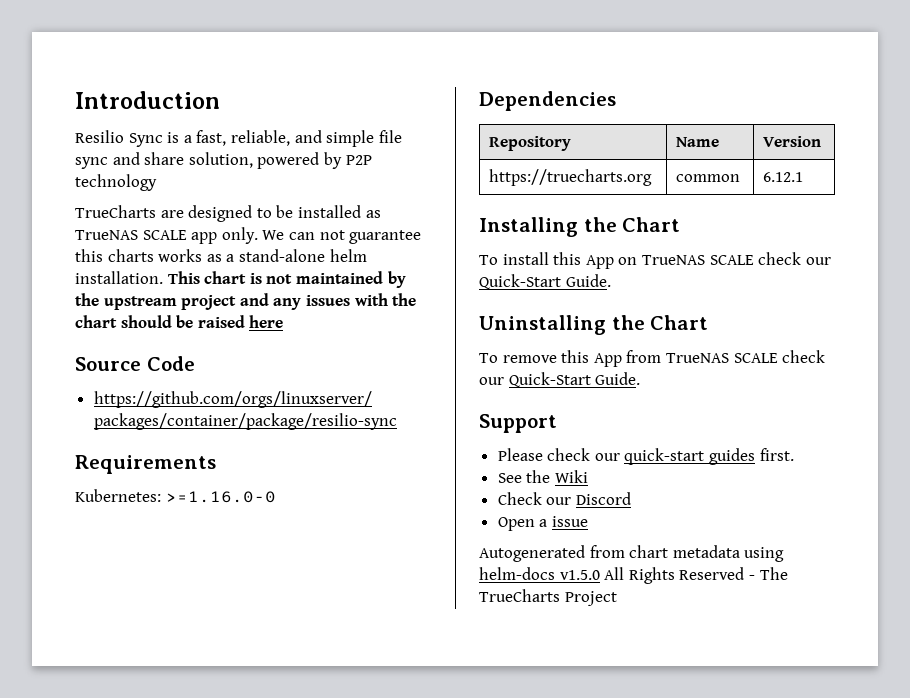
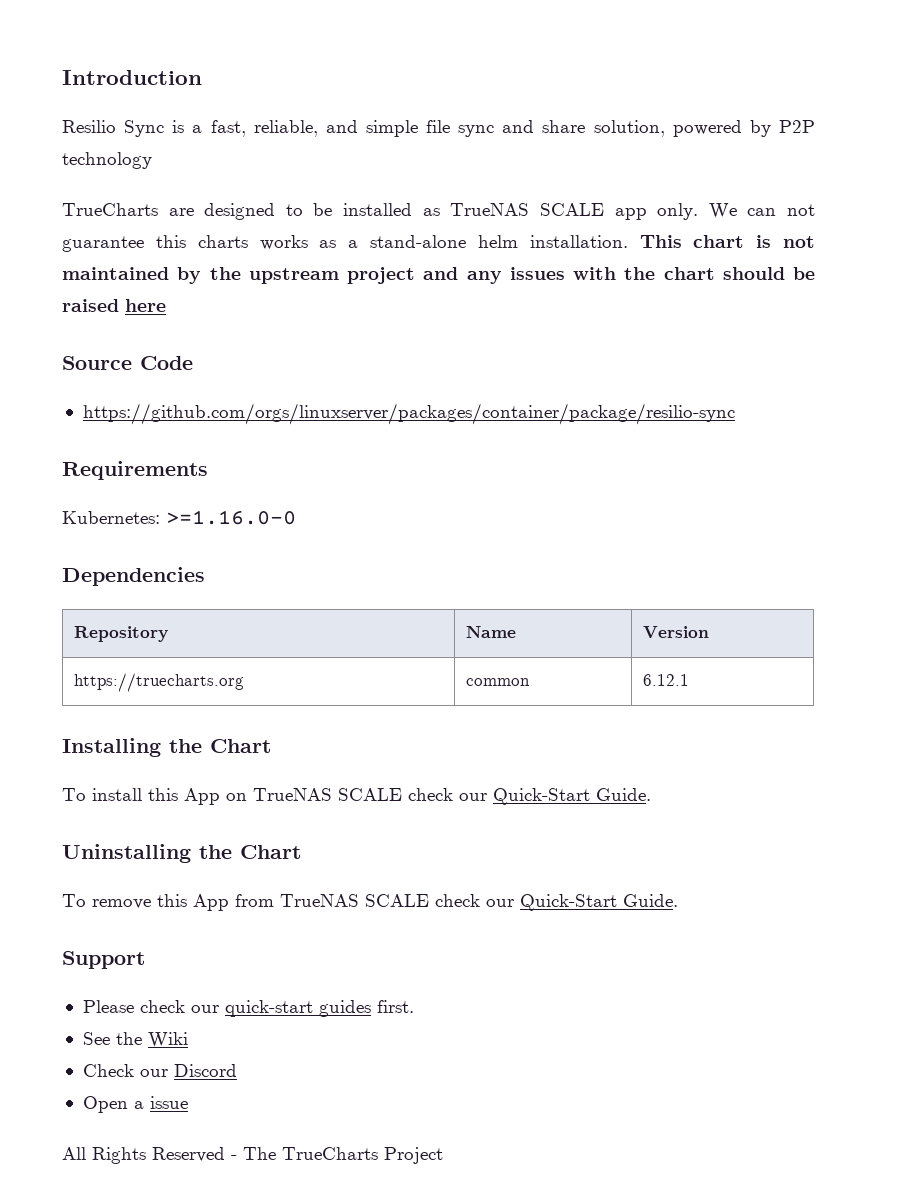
- Autogenerated from chart metadata using helm-docs v1.5.0 All Rights Reserved - The TrueCharts Project
+ All Rights Reserved - The TrueCharts Project

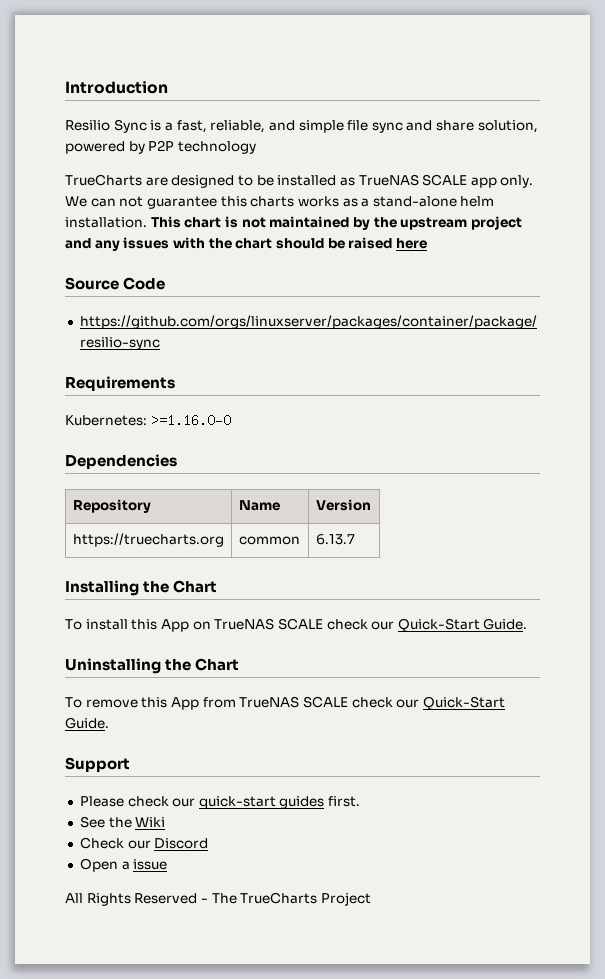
- https://truecharts.org | common | 6.12.1
+ https://truecharts.org | common | 6.13.7

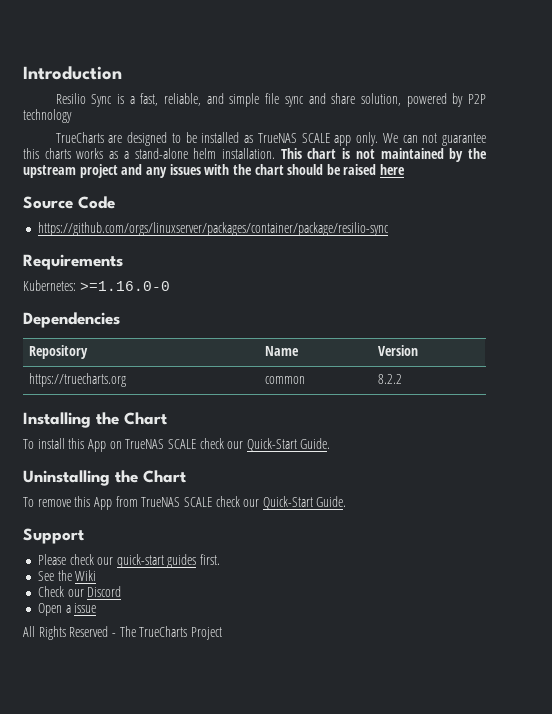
- https://truecharts.org | common | 6.13.7
+ https://truecharts.org | common | 8.2.2

